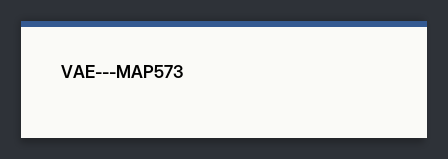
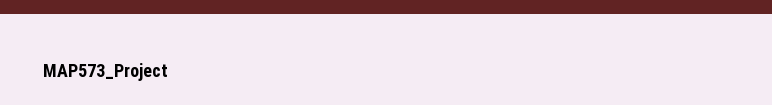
- VAE---MAP573
+ MAP573_Project

